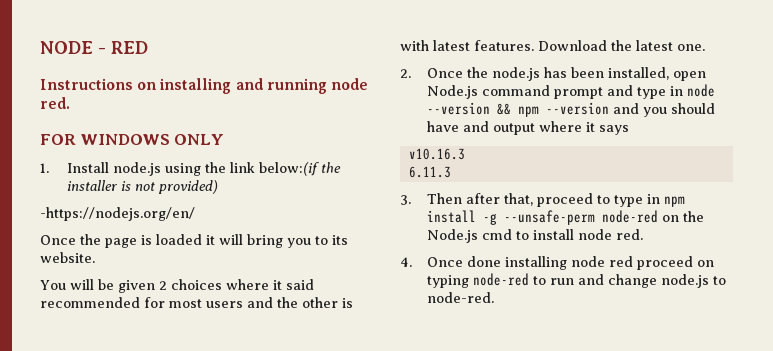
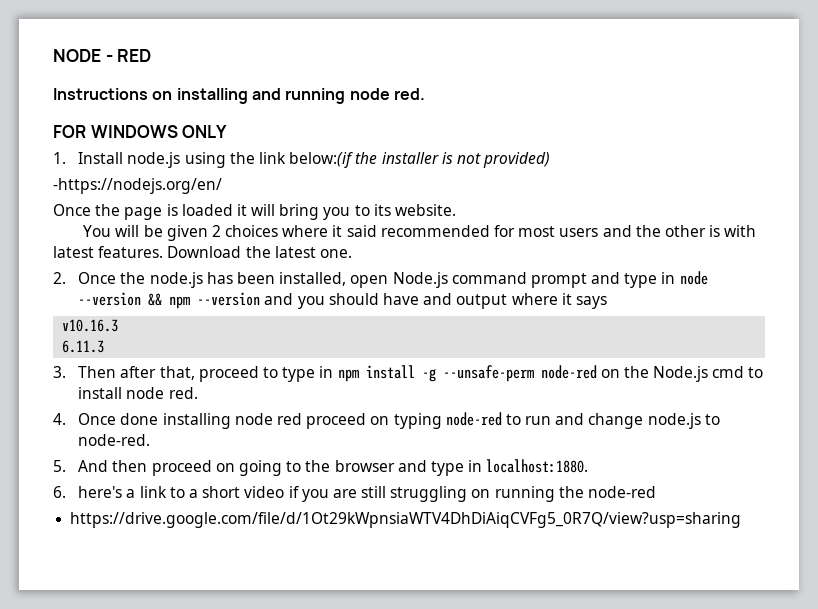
+ 5. And then proceed on going to the browser and type in localhost:1880.
+ 6. here's a link to a short video if you are still struggling on running the node-red
+ https://drive.google.com/file/d/1Ot29kWpnsiaWTV4DhDiAiqCVFg5_0R7Q/view?usp=sharing

